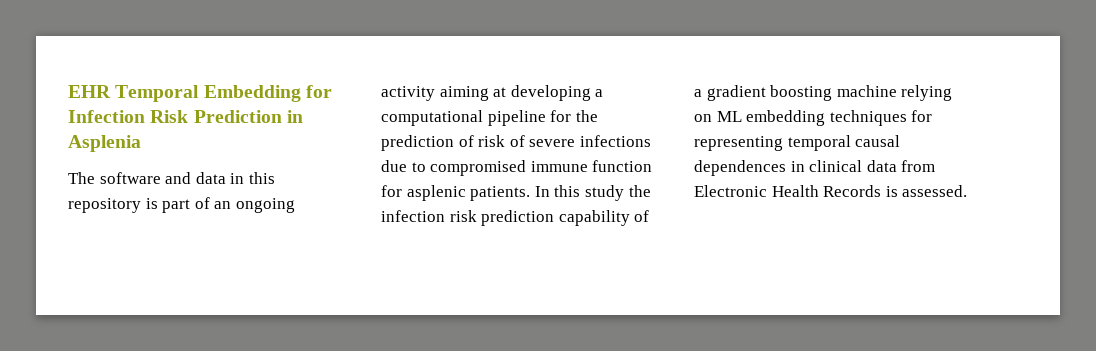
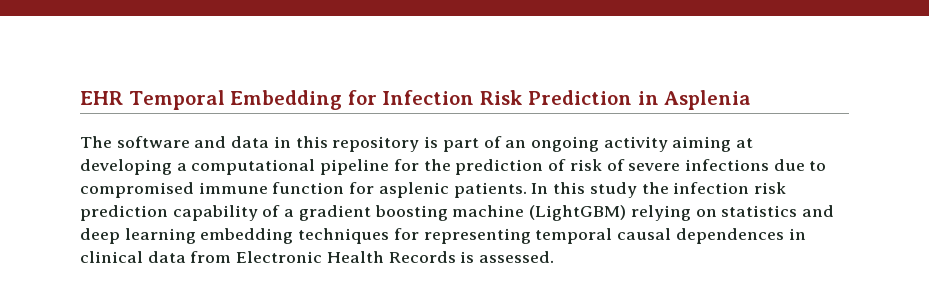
- In this study the infection risk prediction capability of a gradient boosting machine relying on ML embedding techniques for representing temporal causal dependences in clinical data from Electronic Health Records is assessed.
+ In this study the infection risk prediction capability of a gradient boosting machine (LightGBM) relying on statistics and deep learning embedding techniques for representing temporal causal dependences in clinical data from Electronic Health Records is assessed.

